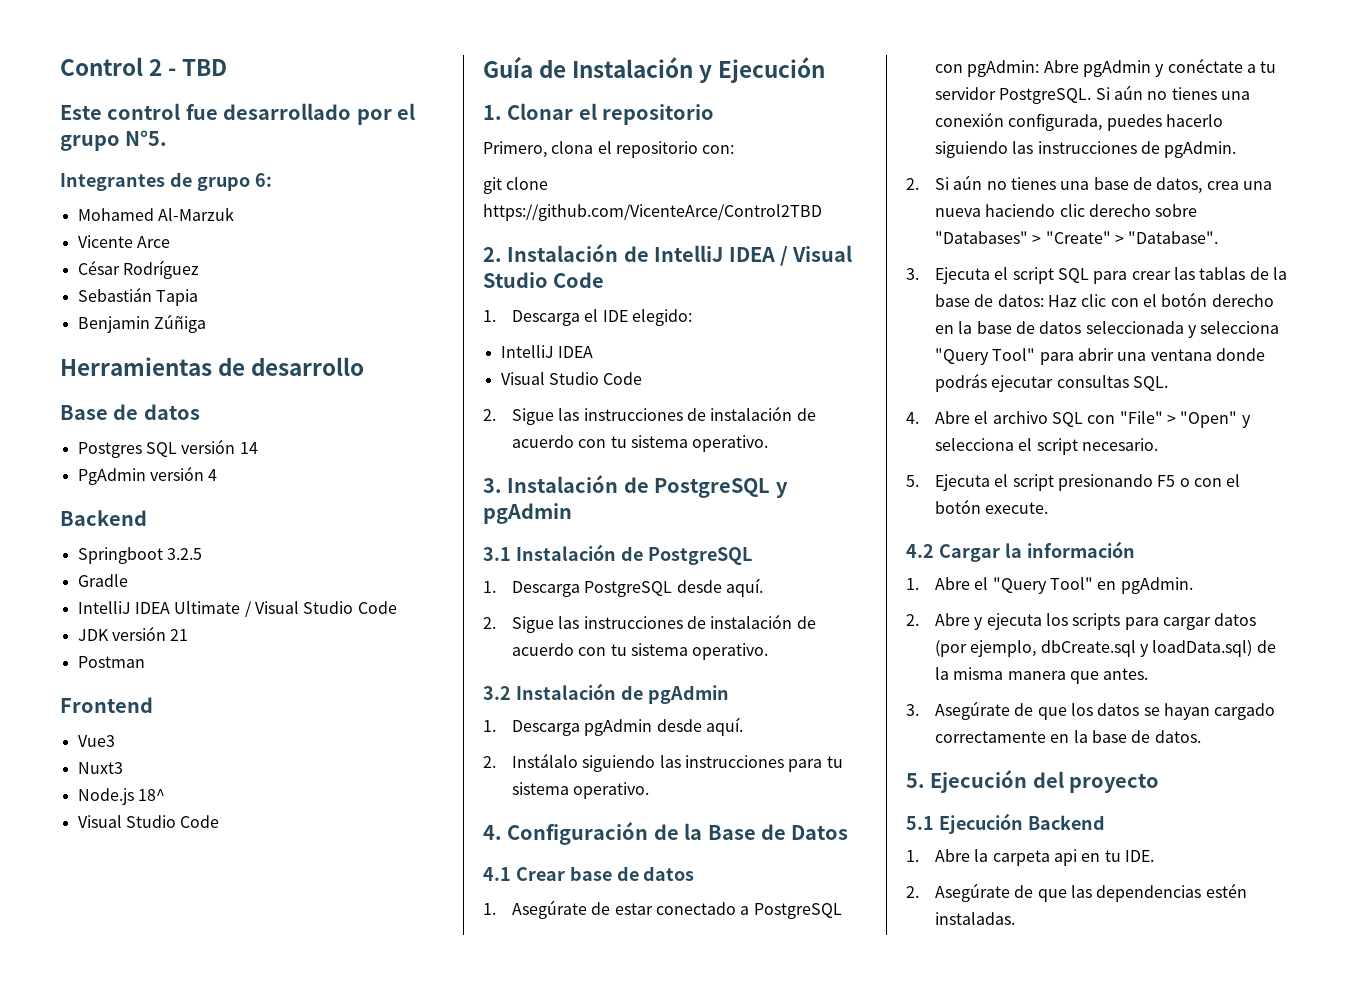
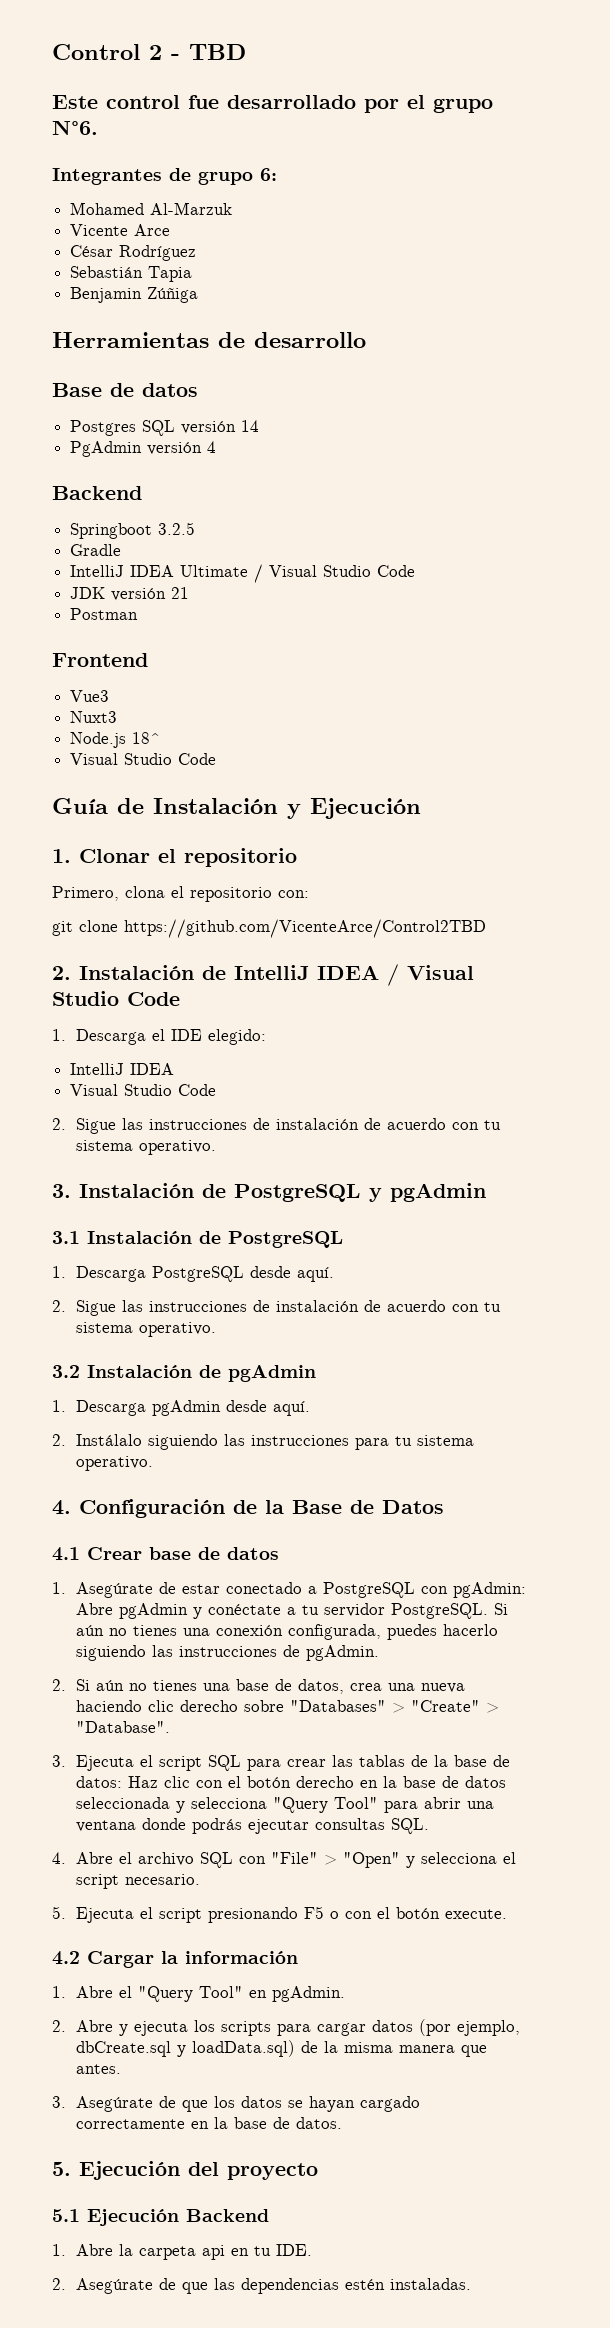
- Este control fue desarrollado por el grupo N°5.
+ Este control fue desarrollado por el grupo N°6.

